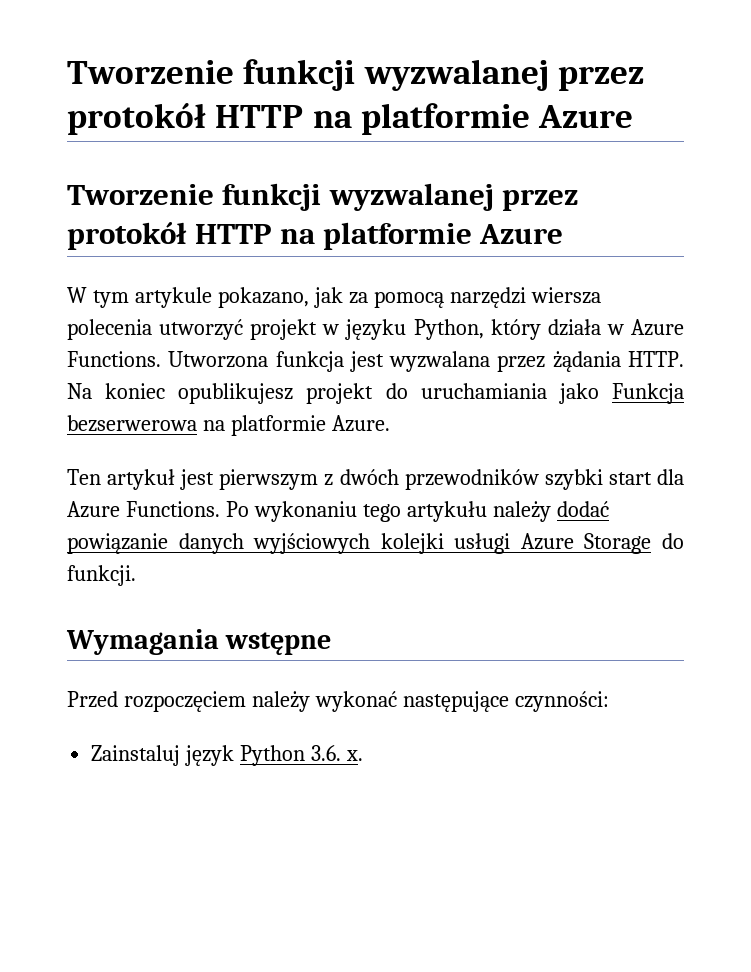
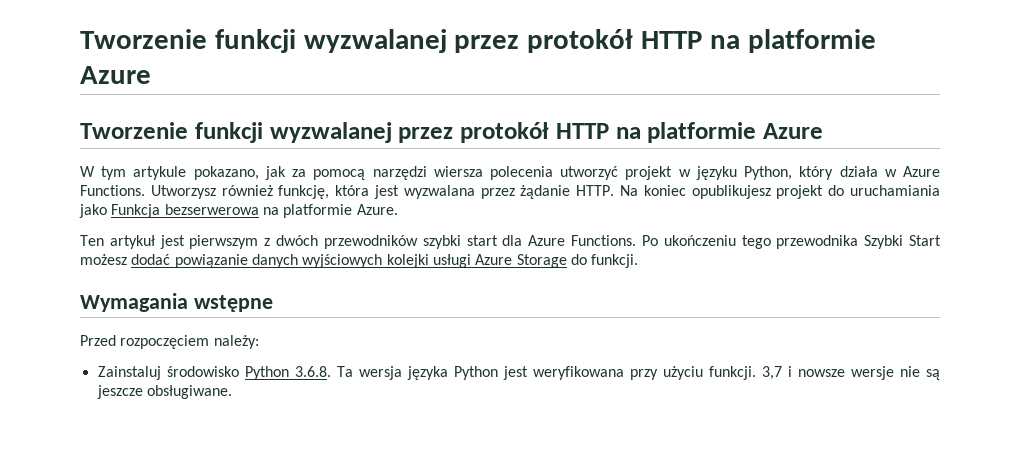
- Utworzona funkcja jest wyzwalana przez żądania HTTP.
+ Utworzysz również funkcję, która jest wyzwalana przez żądanie HTTP.
- Po wykonaniu tego artykułu należy dodać powiązanie danych wyjściowych kolejki usługi Azure Storage do funkcji.
+ Po ukończeniu tego przewodnika Szybki Start możesz dodać powiązanie danych wyjściowych kolejki usługi Azure Storage do funkcji.
- Przed rozpoczęciem należy wykonać następujące czynności:
- Zainstaluj język Python 3.6. x.
+ Przed rozpoczęciem należy:
+ Zainstaluj środowisko Python 3.6.8. Ta wersja języka Python jest weryfikowana przy użyciu funkcji. 3,7 i nowsze wersje nie są jeszcze obsługiwane.

